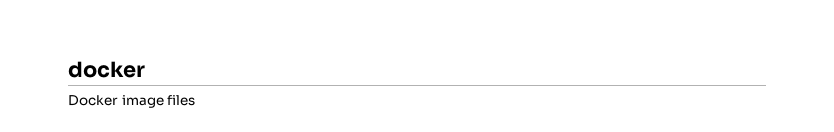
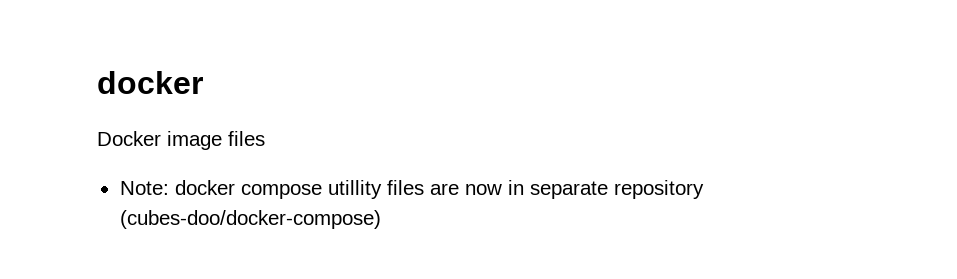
+ Note: docker compose utillity files are now in separate repository (cubes-doo/docker-compose)

